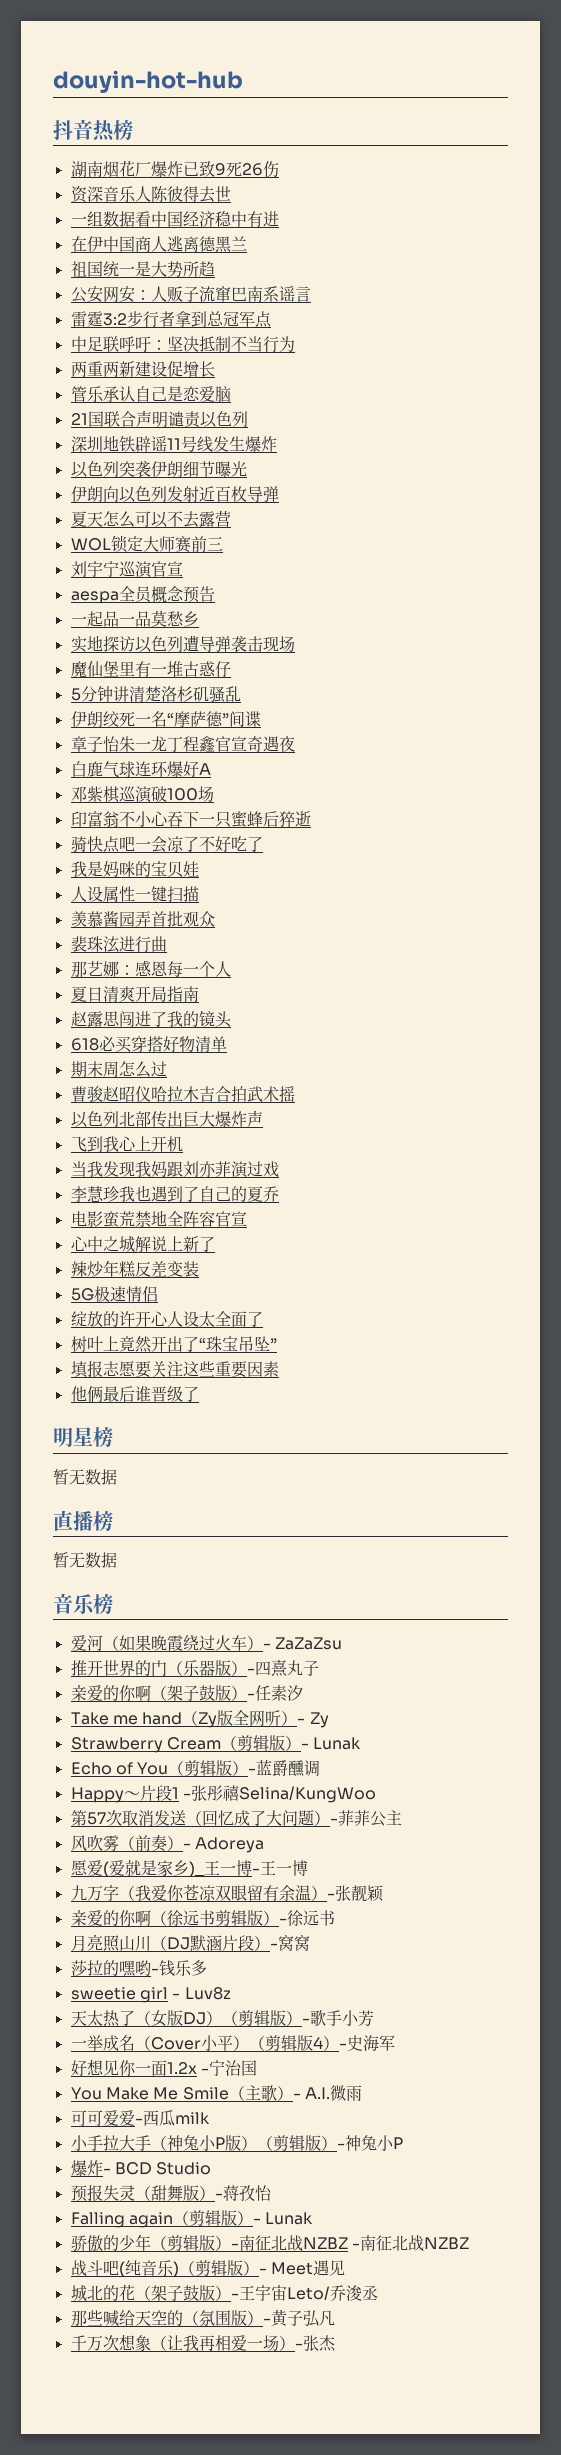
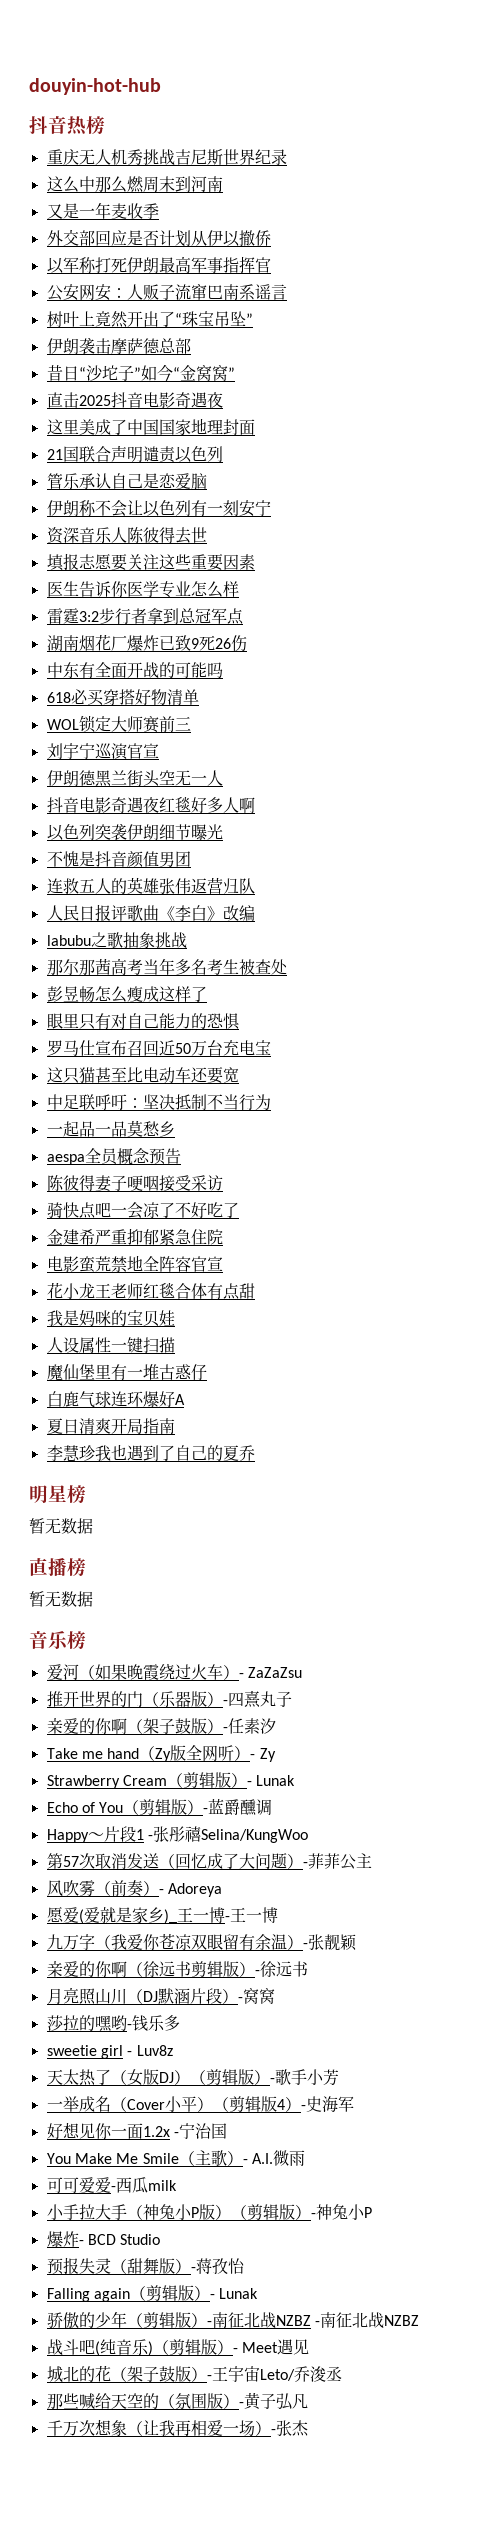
- 湖南烟花厂爆炸已致9死26伤
- 资深音乐人陈彼得去世
- 一组数据看中国经济稳中有进
- 在伊中国商人逃离德黑兰
- 祖国统一是大势所趋
+ 重庆无人机秀挑战吉尼斯世界纪录
+ 这么中那么燃周末到河南
+ 又是一年麦收季
+ 外交部回应是否计划从伊以撤侨
+ 以军称打死伊朗最高军事指挥官
+ 树叶上竟然开出了“珠宝吊坠”
+ 伊朗袭击摩萨德总部
+ 昔日“沙坨子”如今“金窝窝”
+ 直击2025抖音电影奇遇夜
+ 这里美成了中国国家地理封面
+ 21国联合声明谴责以色列
+ 管乐承认自己是恋爱脑
+ 伊朗称不会让以色列有一刻安宁
+ 资深音乐人陈彼得去世
+ 填报志愿要关注这些重要因素
+ 医生告诉你医学专业怎么样
- 中足联呼吁：坚决抵制不当行为
- 两重两新建设促增长
- 管乐承认自己是恋爱脑
- 21国联合声明谴责以色列
- 深圳地铁辟谣11号线发生爆炸
- 以色列突袭伊朗细节曝光
- 伊朗向以色列发射近百枚导弹
- 夏天怎么可以不去露营
+ 湖南烟花厂爆炸已致9死26伤
+ 中东有全面开战的可能吗
+ 618必买穿搭好物清单
+ 伊朗德黑兰街头空无一人
+ 抖音电影奇遇夜红毯好多人啊
+ 以色列突袭伊朗细节曝光
+ 不愧是抖音颜值男团
+ 连救五人的英雄张伟返营归队
+ 人民日报评歌曲《李白》改编
+ labubu之歌抽象挑战
+ 那尔那茜高考当年多名考生被查处
+ 彭昱畅怎么瘦成这样了
+ 眼里只有对自己能力的恐惧
+ 罗马仕宣布召回近50万台充电宝
+ 这只猫甚至比电动车还要宽
+ 中足联呼吁：坚决抵制不当行为
+ 一起品一品莫愁乡
  aespa全员概念预告
- 一起品一品莫愁乡
- 实地探访以色列遭导弹袭击现场
- 魔仙堡里有一堆古惑仔
- 5分钟讲清楚洛杉矶骚乱
- 伊朗绞死一名“摩萨德”间谍
- 章子怡朱一龙丁程鑫官宣奇遇夜
- 白鹿气球连环爆好A
- 邓紫棋巡演破100场
- 印富翁不小心吞下一只蜜蜂后猝逝
+ 陈彼得妻子哽咽接受采访
+ 金建希严重抑郁紧急住院
+ 电影蛮荒禁地全阵容官宣
+ 花小龙王老师红毯合体有点甜
- 羡慕酱园弄首批观众
- 裴珠泫进行曲
- 那艺娜：感恩每一个人
+ 魔仙堡里有一堆古惑仔
+ 白鹿气球连环爆好A
  夏日清爽开局指南
- 赵露思闯进了我的镜头
- 618必买穿搭好物清单
- 期末周怎么过
- 曹骏赵昭仪哈拉木吉合拍武术摇
- 以色列北部传出巨大爆炸声
- 飞到我心上开机
- 当我发现我妈跟刘亦菲演过戏
- 电影蛮荒禁地全阵容官宣
- 心中之城解说上新了
- 辣炒年糕反差变装
- 5G极速情侣
- 绽放的许开心人设太全面了
- 树叶上竟然开出了“珠宝吊坠”
- 填报志愿要关注这些重要因素
- 他俩最后谁晋级了

